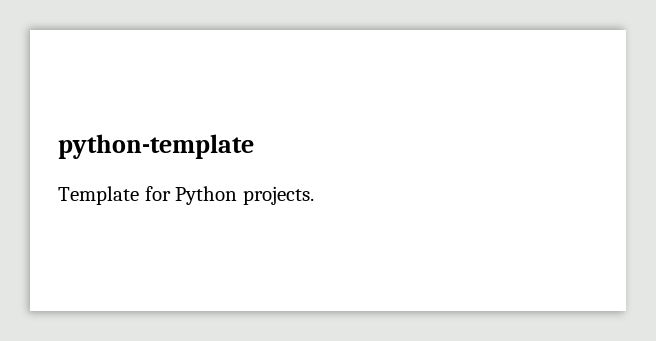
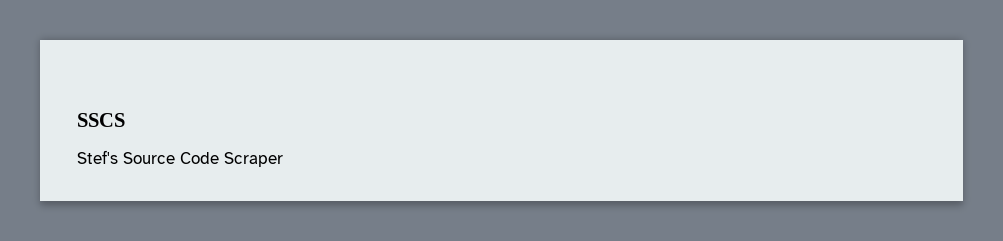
- python-template
- Template for Python projects.
+ SSCS
+ Stef's Source Code Scraper

